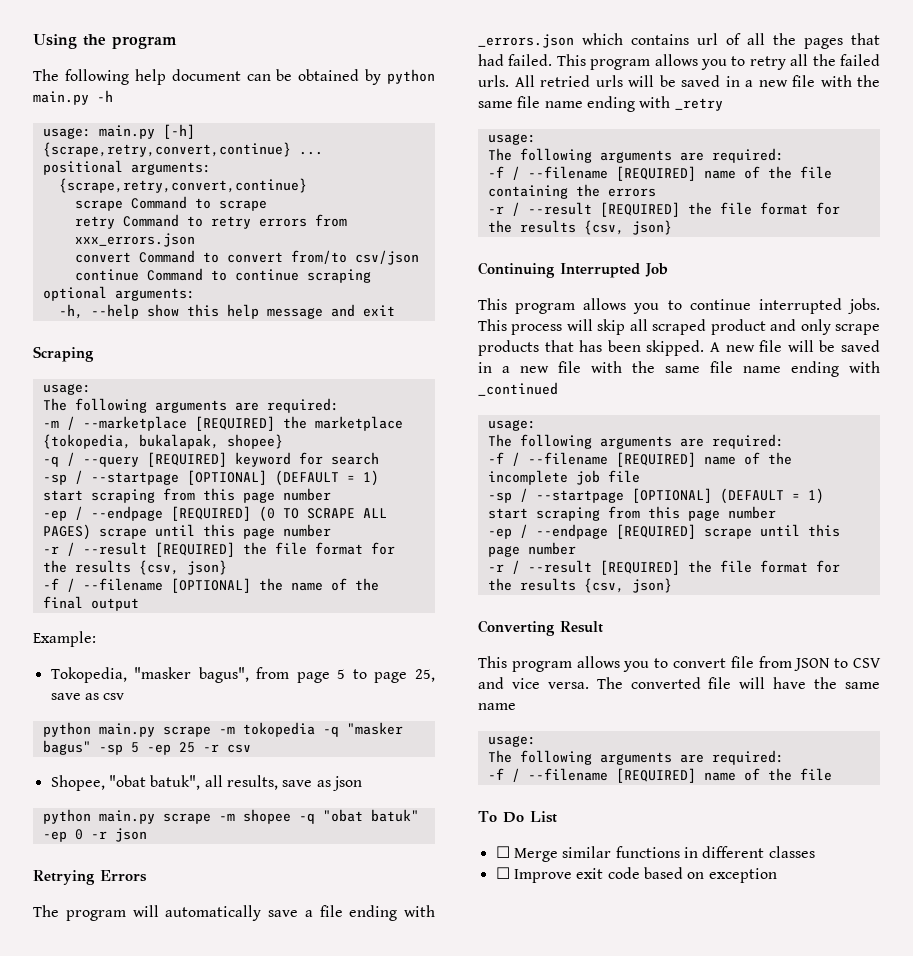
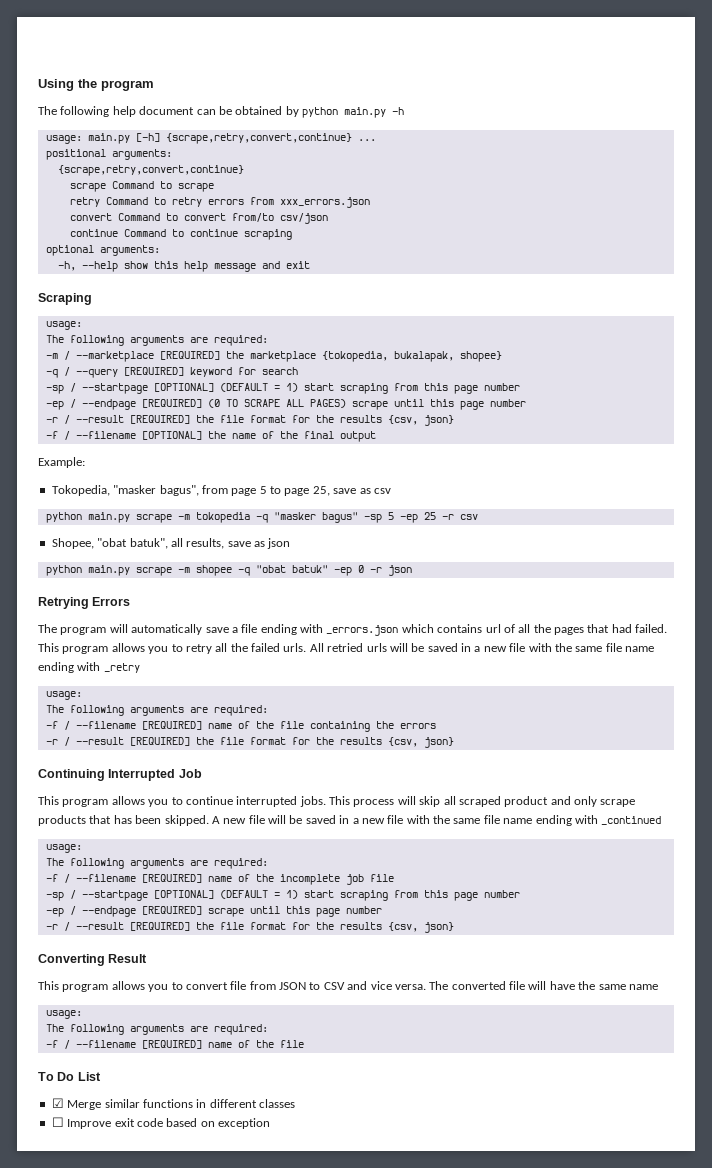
- ☐ Merge similar functions in different classes
+ ☑ Merge similar functions in different classes

